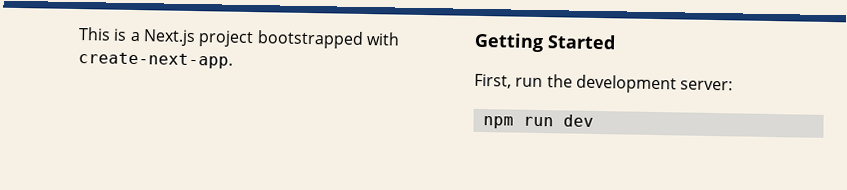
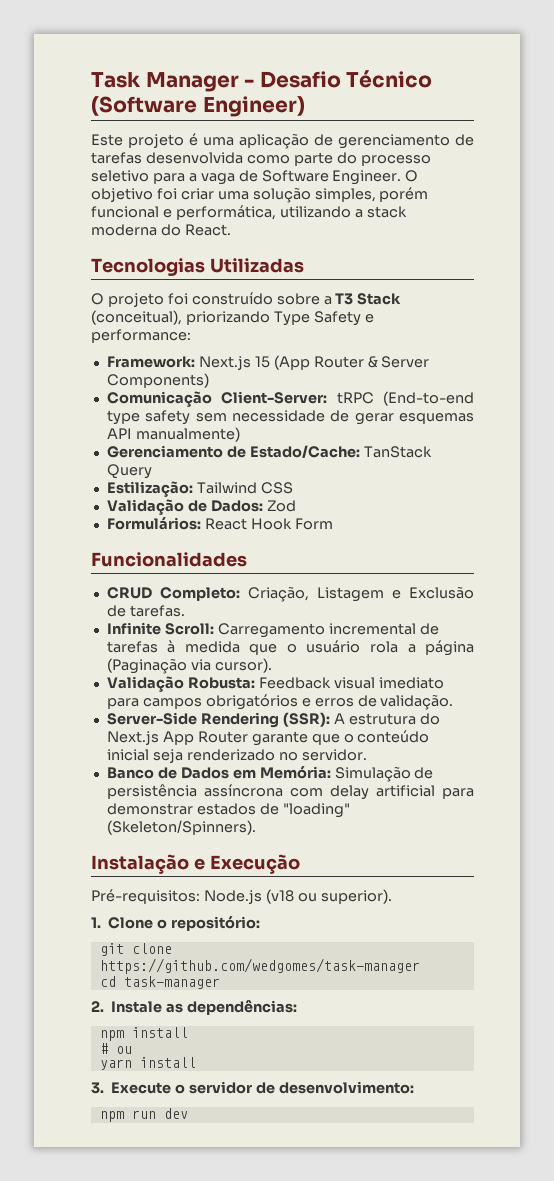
- This is a Next.js project bootstrapped with create-next-app.
- Getting Started
- First, run the development server:
+ Task Manager - Desafio Técnico (Software Engineer)
+ Este projeto é uma aplicação de gerenciamento de tarefas desenvolvida como parte do processo seletivo para a vaga de Software Engineer. O objetivo foi criar uma solução simples, porém funcional e performática, utilizando a stack moderna do React.
+ Tecnologias Utilizadas
+ O projeto foi construído sobre a T3 Stack (conceitual), priorizando Type Safety e performance:
+ Framework: Next.js 15 (App Router & Server Components)
+ Comunicação Client-Server: tRPC (End-to-end type safety sem necessidade de gerar esquemas API manualmente)
+ Gerenciamento de Estado/Cache: TanStack Query
+ Estilização: Tailwind CSS
+ Validação de Dados: Zod
+ Formulários: React Hook Form
+ Funcionalidades
+ CRUD Completo: Criação, Listagem e Exclusão de tarefas.
+ Infinite Scroll: Carregamento incremental de tarefas à medida que o usuário rola a página (Paginação via cursor).
+ Validação Robusta: Feedback visual imediato para campos obrigatórios e erros de validação.
+ Server-Side Rendering (SSR): A estrutura do Next.js App Router garante que o conteúdo inicial seja renderizado no servidor.
+ Banco de Dados em Memória: Simulação de persistência assíncrona com delay artificial para demonstrar estados de "loading" (Skeleton/Spinners).
+ Instalação e Execução
+ Pré-requisitos: Node.js (v18 ou superior).
+ 1. Clone o repositório:
+ git clone https://github.com/wedgomes/task-manager
+ cd task-manager
+ 2. Instale as dependências:
+ npm install
+ # ou
+ yarn install
+ 3. Execute o servidor de desenvolvimento:

